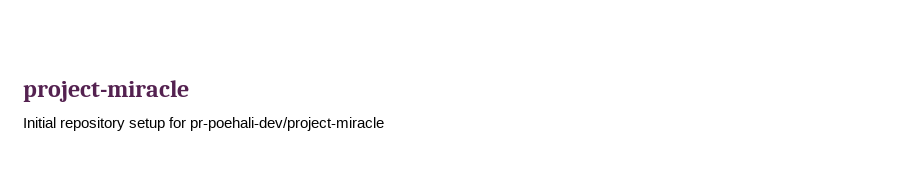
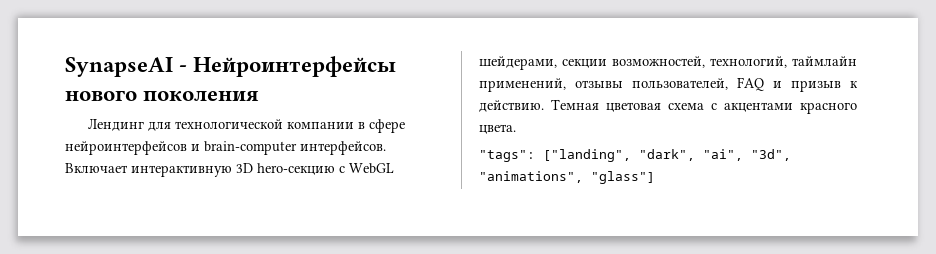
- project-miracle
- Initial repository setup for pr-poehali-dev/project-miracle
+ SynapseAI - Нейроинтерфейсы нового поколения
+ Лендинг для технологической компании в сфере нейроинтерфейсов и brain-computer интерфейсов. Включает интерактивную 3D hero-секцию с WebGL шейдерами, секции возможностей, технологий, таймлайн применений, отзывы пользователей, FAQ и призыв к действию. Темная цветовая схема с акцентами красного цвета.
+ "tags": ["landing", "dark", "ai", "3d", "animations", "glass"]

